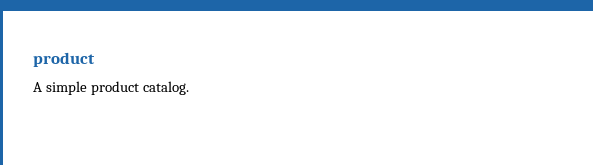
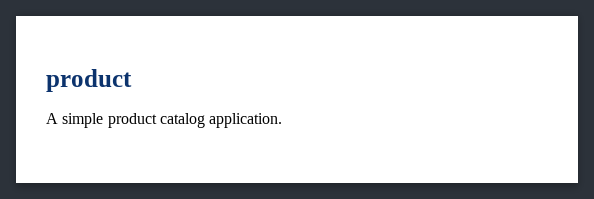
- A simple product catalog.
+ A simple product catalog application.

